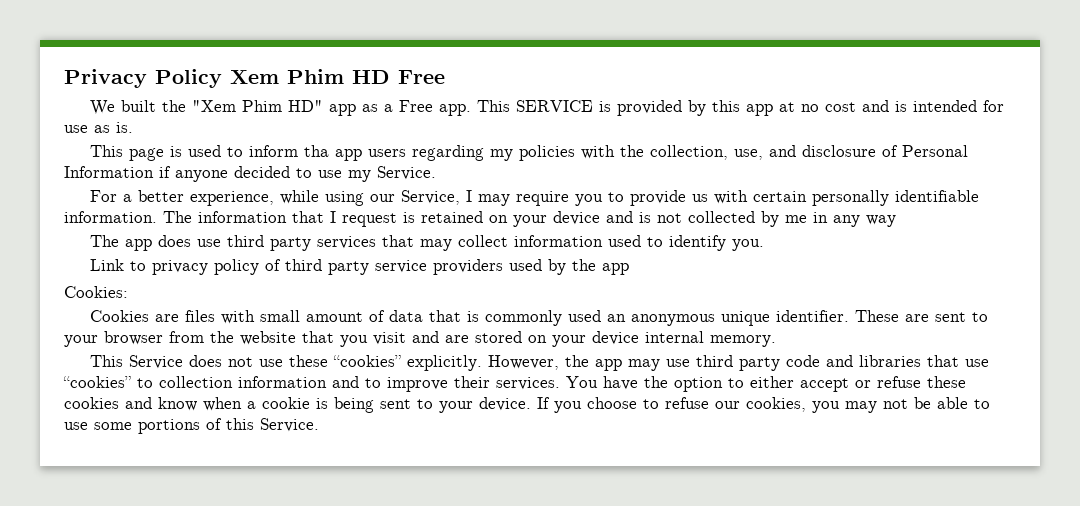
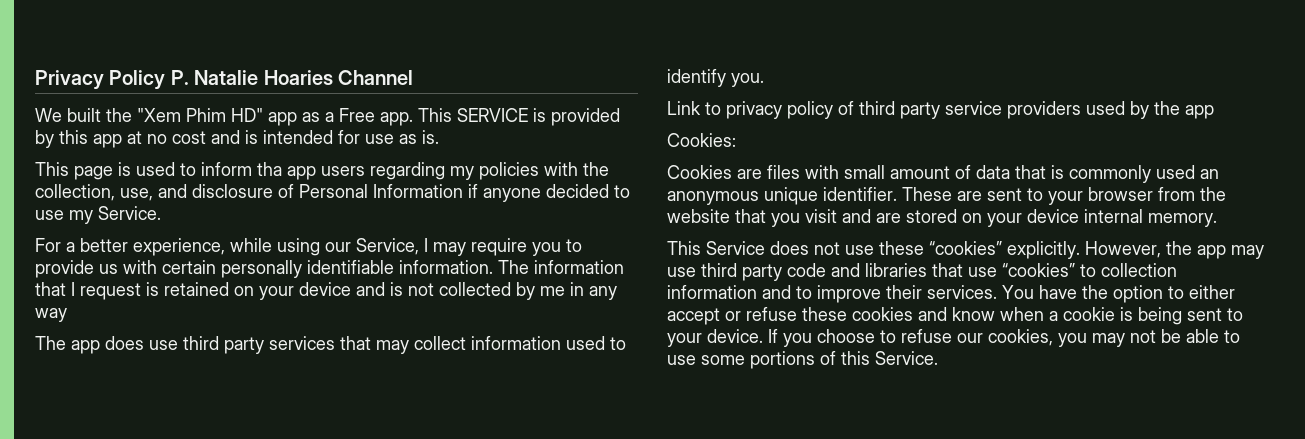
- Privacy Policy Xem Phim HD Free
+ Privacy Policy P. Natalie Hoaries Channel

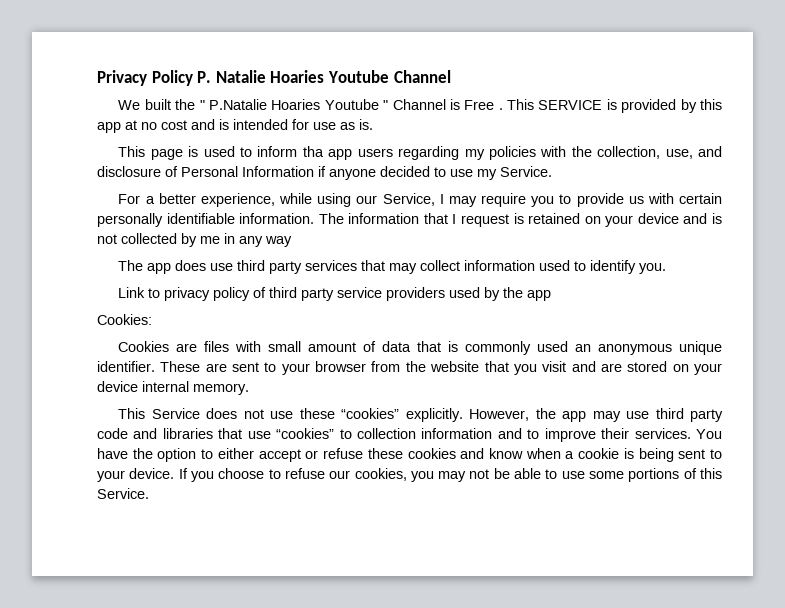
- Privacy Policy P. Natalie Hoaries Channel
+ Privacy Policy P. Natalie Hoaries Youtube Channel
- We built the "Xem Phim HD" app as a Free app.
+ We built the " P.Natalie Hoaries Youtube " Channel is Free .

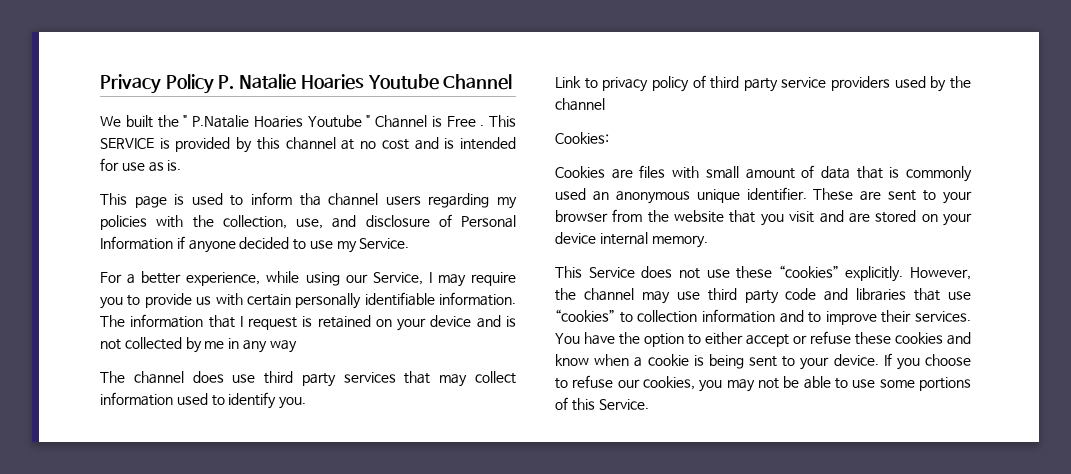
- This SERVICE is provided by this app at no cost and is intended for use as is.
+ This SERVICE is provided by this channel at no cost and is intended for use as is.
- This page is used to inform tha app users regarding my policies with the collection, use, and disclosure of Personal Information if anyone decided to use my Service.
+ This page is used to inform tha channel users regarding my policies with the collection, use, and disclosure of Personal Information if anyone decided to use my Service.
- The app does use third party services that may collect information used to identify you.
+ The channel does use third party services that may collect information used to identify you.
- Link to privacy policy of third party service providers used by the app
+ Link to privacy policy of third party service providers used by the channel
- However, the app may use third party code and libraries that use “cookies” to collection information and to improve their services.
+ However, the channel may use third party code and libraries that use “cookies” to collection information and to improve their services.

